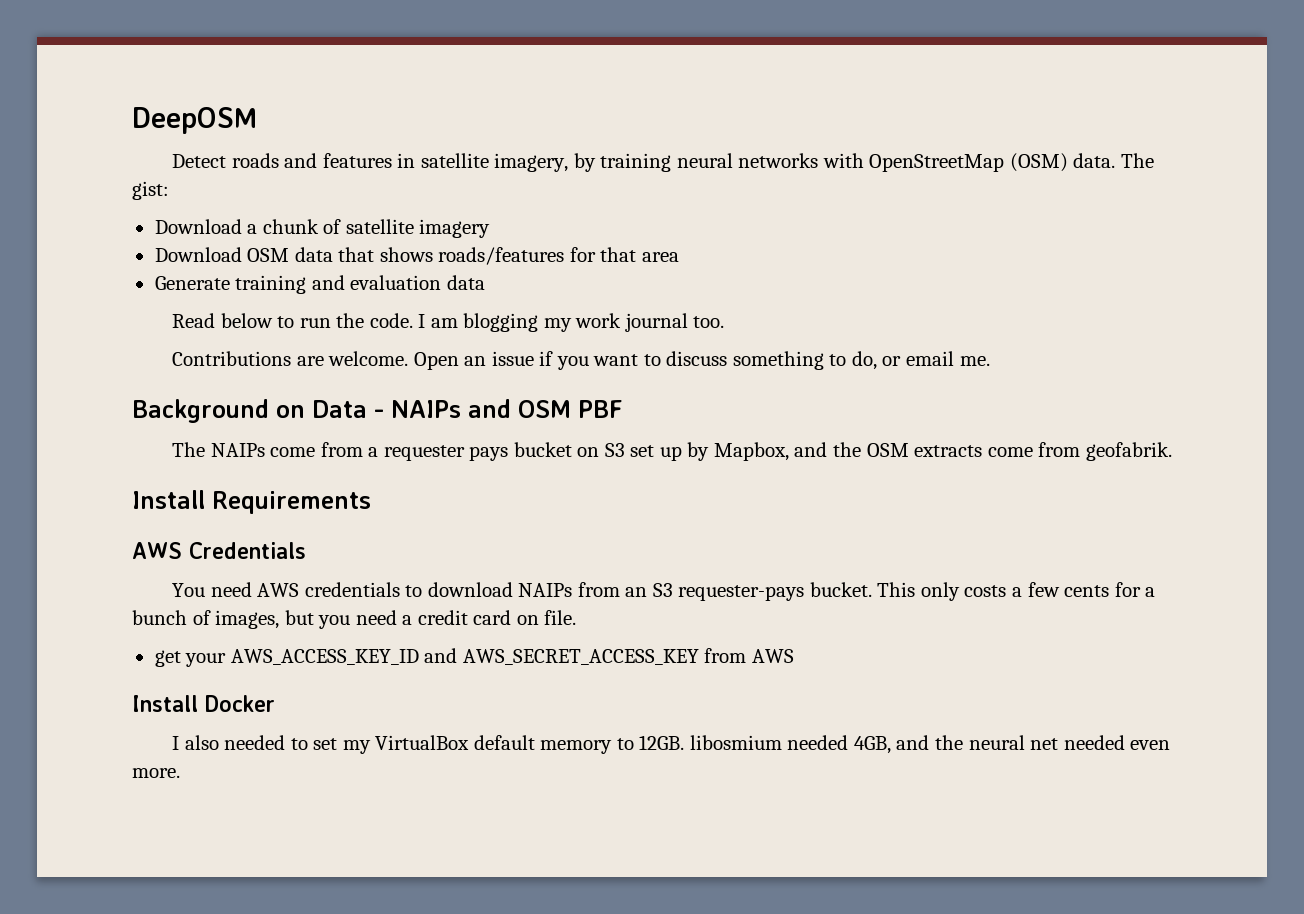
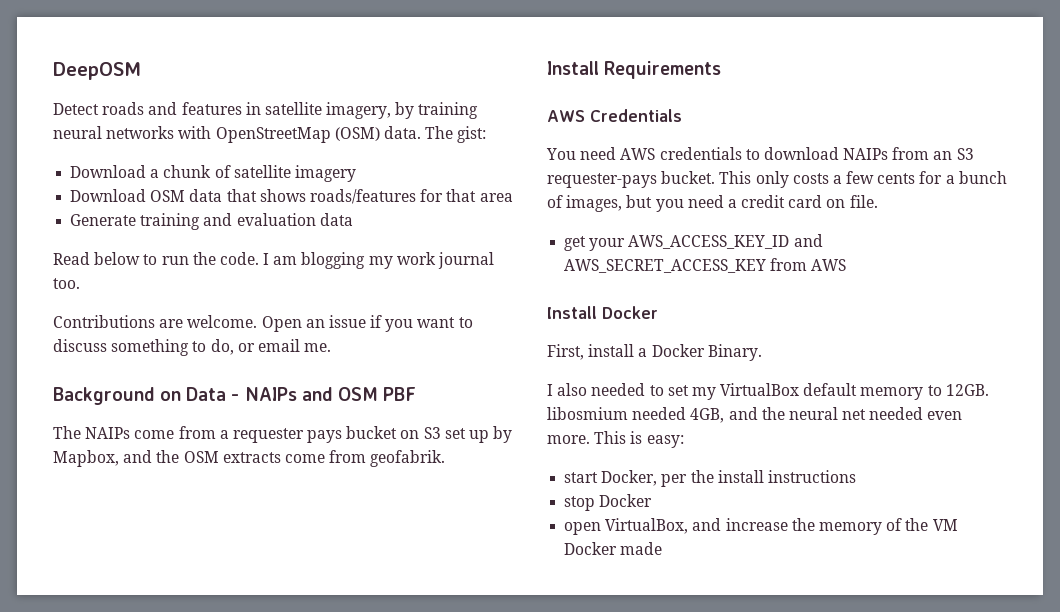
+ First, install a Docker Binary.
+ This is easy:
+ start Docker, per the install instructions
+ stop Docker
+ open VirtualBox, and increase the memory of the VM Docker made

